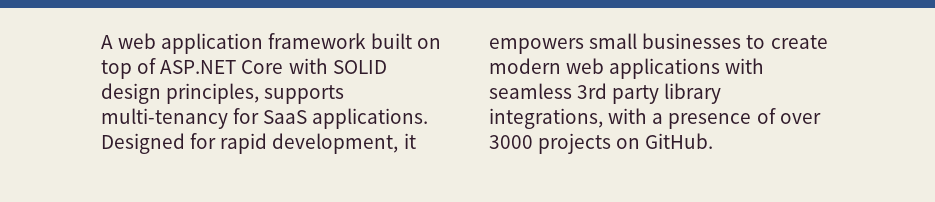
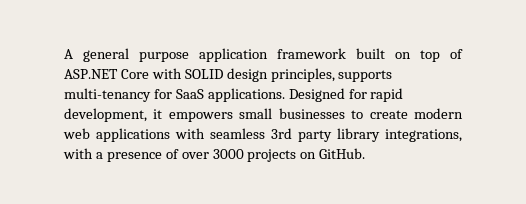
- A web application framework built on top of ASP.NET Core with SOLID design principles, supports multi-tenancy for SaaS applications.
+ A general purpose application framework built on top of ASP.NET Core with SOLID design principles, supports multi-tenancy for SaaS applications.

